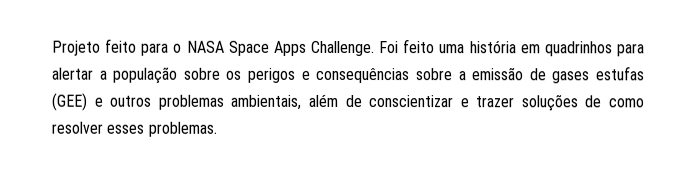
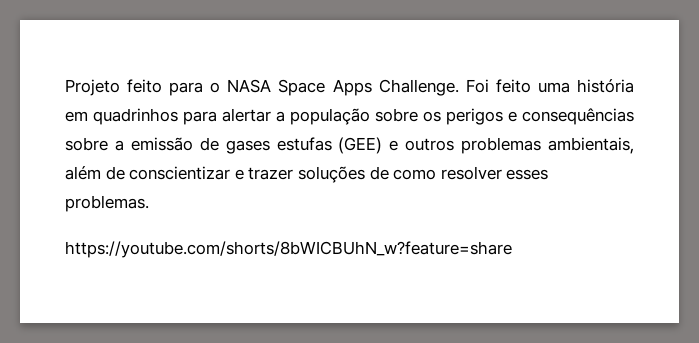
+ https://youtube.com/shorts/8bWICBUhN_w?feature=share

